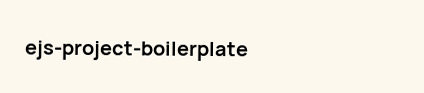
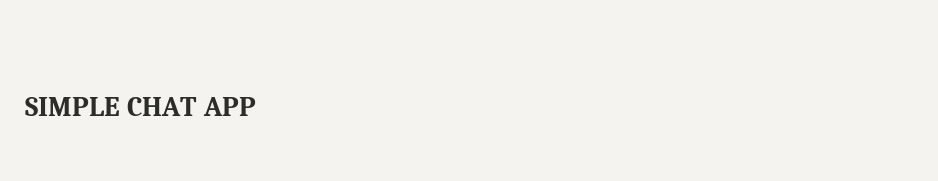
- ejs-project-boilerplate
+ SIMPLE CHAT APP

